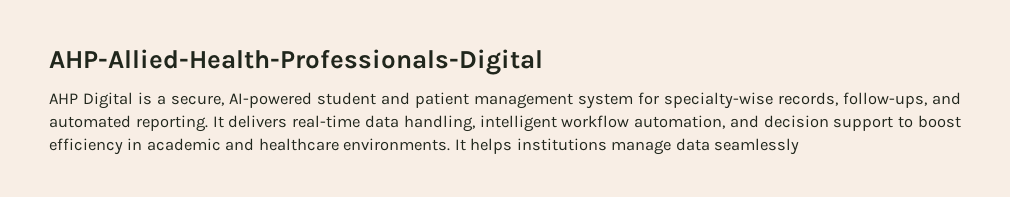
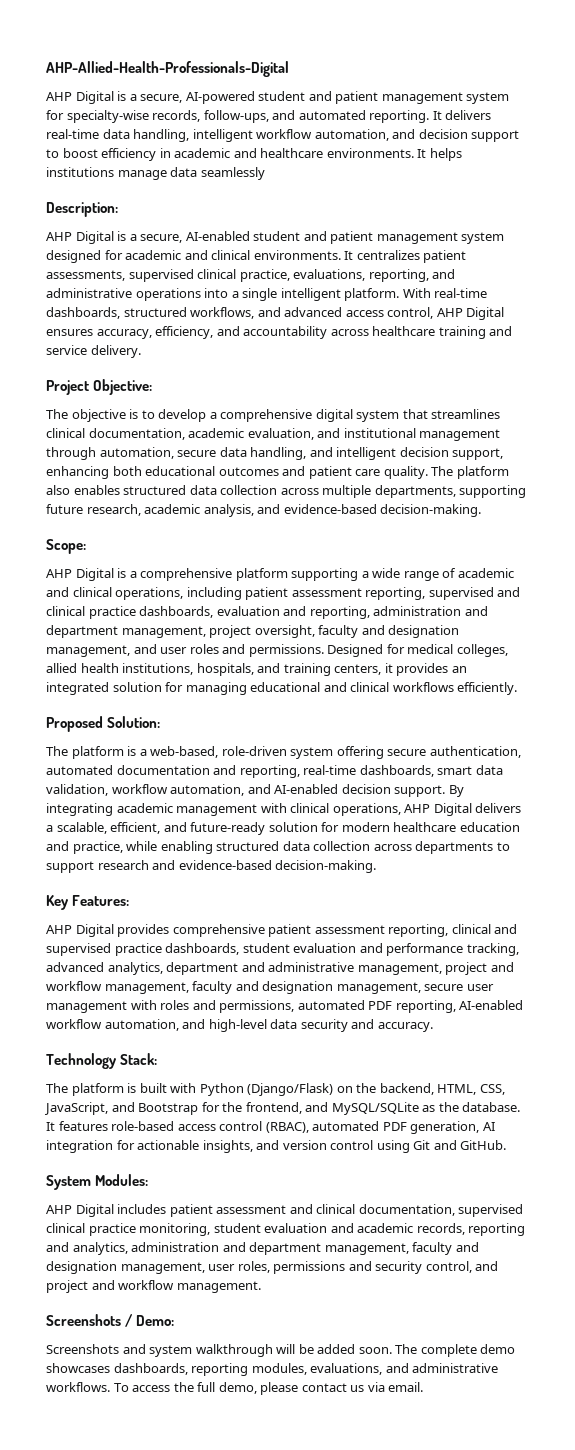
+ Description:
+ AHP Digital is a secure, AI-enabled student and patient management system designed for academic and clinical environments. It centralizes patient assessments, supervised clinical practice, evaluations, reporting, and administrative operations into a single intelligent platform. With real-time dashboards, structured workflows, and advanced access control, AHP Digital ensures accuracy, efficiency, and accountability across healthcare training and service delivery.
+ Project Objective:
+ The objective is to develop a comprehensive digital system that streamlines clinical documentation, academic evaluation, and institutional management through automation, secure data handling, and intelligent decision support, enhancing both educational outcomes and patient care quality. The platform also enables structured data collection across multiple departments, supporting future research, academic analysis, and evidence-based decision-making.
+ Scope:
+ AHP Digital is a comprehensive platform supporting a wide range of academic and clinical operations, including patient assessment reporting, supervised and clinical practice dashboards, evaluation and reporting, administration and department management, project oversight, faculty and designation management, and user roles and permissions. Designed for medical colleges, allied health institutions, hospitals, and training centers, it provides an integrated solution for managing educational and clinical workflows efficiently.
+ Proposed Solution:
+ The platform is a web-based, role-driven system offering secure authentication, automated documentation and reporting, real-time dashboards, smart data validation, workflow automation, and AI-enabled decision support. By integrating academic management with clinical operations, AHP Digital delivers a scalable, efficient, and future-ready solution for modern healthcare education and practice, while enabling structured data collection across departments to support research and evidence-based decision-making.
+ Key Features:
+ AHP Digital provides comprehensive patient assessment reporting, clinical and supervised practice dashboards, student evaluation and performance tracking, advanced analytics, department and administrative management, project and workflow management, faculty and designation management, secure user management with roles and permissions, automated PDF reporting, AI-enabled workflow automation, and high-level data security and accuracy.
+ Technology Stack:
+ The platform is built with Python (Django/Flask) on the backend, HTML, CSS, JavaScript, and Bootstrap for the frontend, and MySQL/SQLite as the database. It features role-based access control (RBAC), automated PDF generation, AI integration for actionable insights, and version control using Git and GitHub.
+ System Modules:
+ AHP Digital includes patient assessment and clinical documentation, supervised clinical practice monitoring, student evaluation and academic records, reporting and analytics, administration and department management, faculty and designation management, user roles, permissions and security control, and project and workflow management.
+ Screenshots / Demo:
+ Screenshots and system walkthrough will be added soon. The complete demo showcases dashboards, reporting modules, evaluations, and administrative workflows. To access the full demo, please contact us via email.

